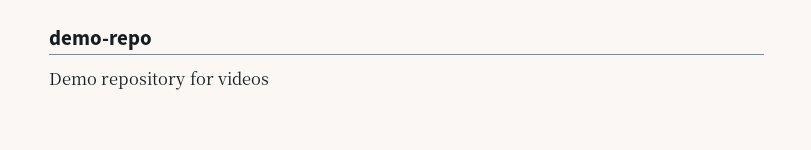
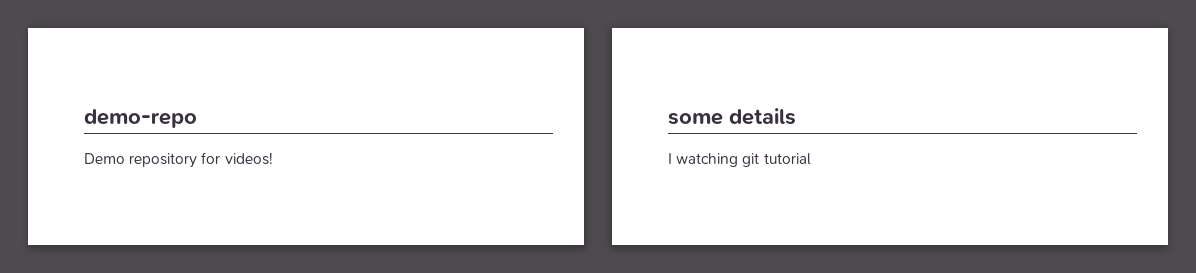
- Demo repository for videos
+ Demo repository for videos!
+ some details
+ I watching git tutorial

